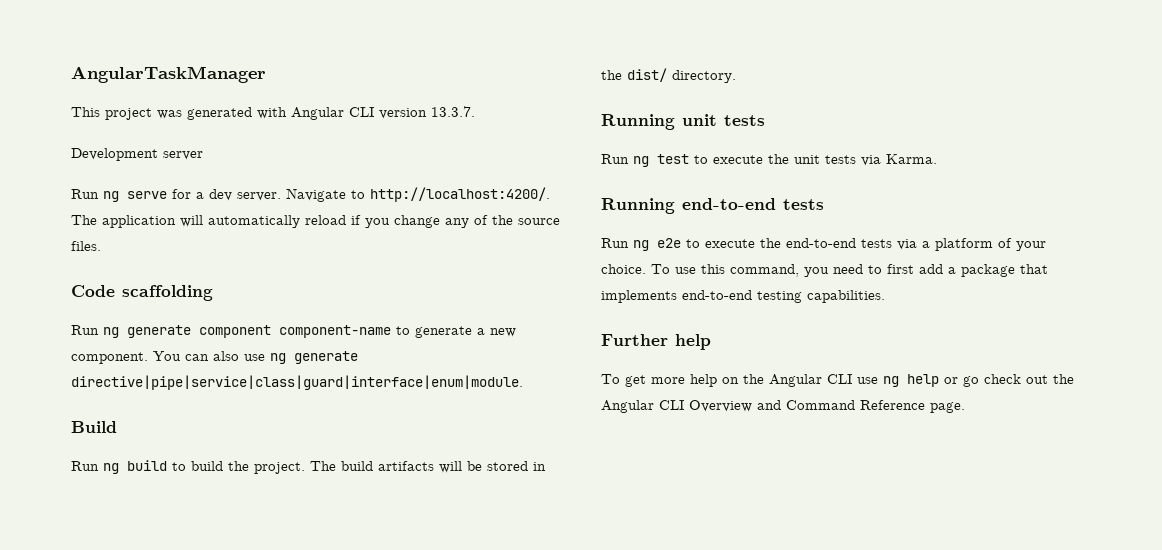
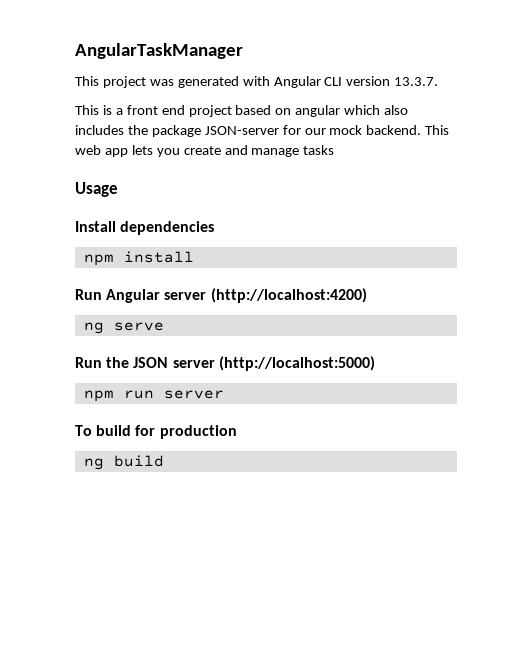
- Development server
- Run ng serve for a dev server. Navigate to http://localhost:4200/. The application will automatically reload if you change any of the source files.
- Code scaffolding
- Run ng generate component component-name to generate a new component. You can also use ng generate directive|pipe|service|class|guard|interface|enum|module.
- Build
- Run ng build to build the project. The build artifacts will be stored in the dist/ directory.
- Running unit tests
- Run ng test to execute the unit tests via Karma.
- Running end-to-end tests
- Run ng e2e to execute the end-to-end tests via a platform of your choice. To use this command, you need to first add a package that implements end-to-end testing capabilities.
- Further help
- To get more help on the Angular CLI use ng help or go check out the Angular CLI Overview and Command Reference page.
+ This is a front end project based on angular which also includes the package JSON-server for our mock backend. This web app lets you create and manage tasks
+ Usage
+ Install dependencies
+ npm install
+ Run Angular server (http://localhost:4200)
+ ng serve
+ Run the JSON server (http://localhost:5000)
+ npm run server
+ To build for production
+ ng build

